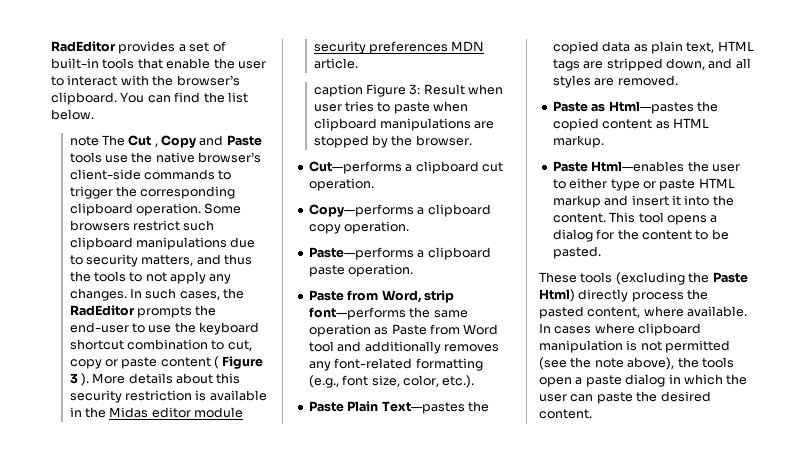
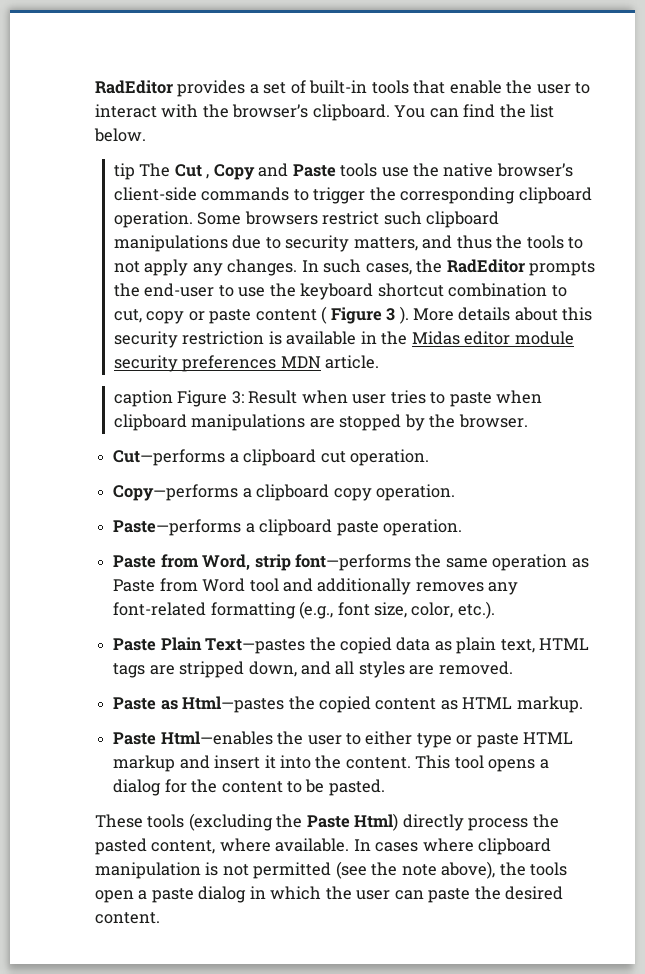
- note The Cut , Copy and Paste tools use the native browser’s client-side commands to trigger the corresponding clipboard operation.
+ tip The Cut , Copy and Paste tools use the native browser’s client-side commands to trigger the corresponding clipboard operation.

